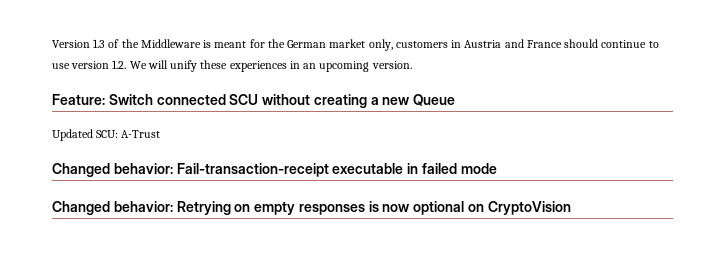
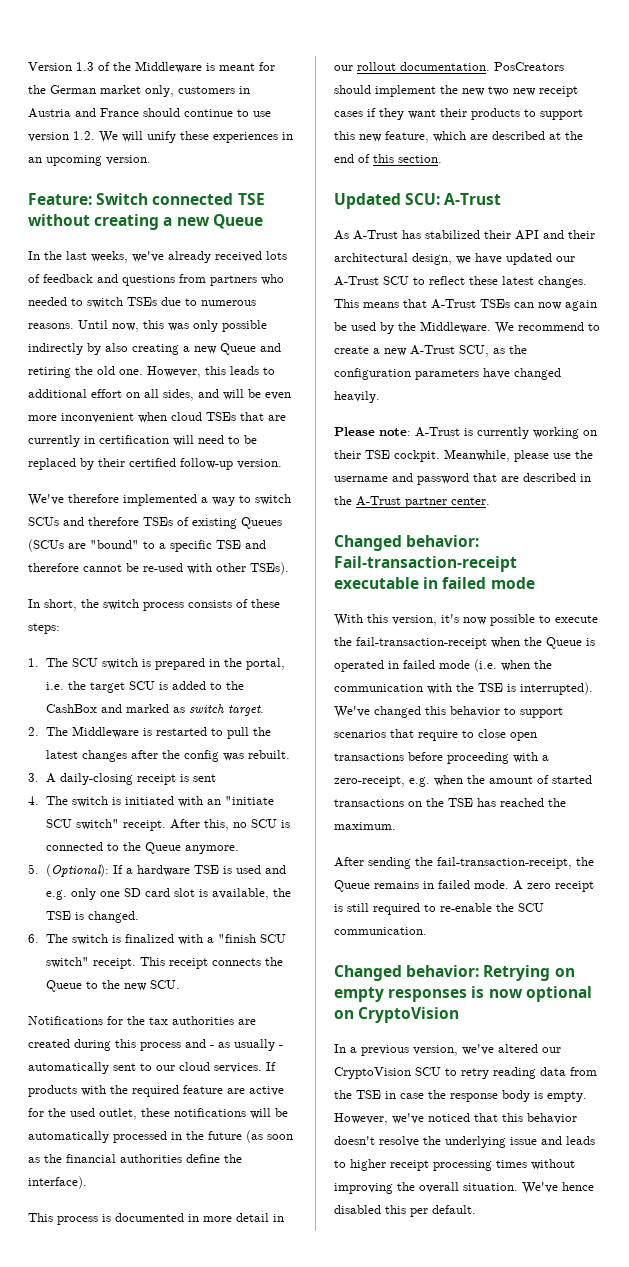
- Feature: Switch connected SCU without creating a new Queue
+ Feature: Switch connected TSE without creating a new Queue
+ In the last weeks, we've already received lots of feedback and questions from partners who needed to switch TSEs due to numerous reasons. Until now, this was only possible indirectly by also creating a new Queue and retiring the old one. However, this leads to additional effort on all sides, and will be even more inconvenient when cloud TSEs that are currently in certification will need to be replaced by their certified follow-up version.
+ We've therefore implemented a way to switch SCUs and therefore TSEs of existing Queues (SCUs are "bound" to a specific TSE and therefore cannot be re-used with other TSEs).
+ In short, the switch process consists of these steps:
+ 1. The SCU switch is prepared in the portal, i.e. the target SCU is added to the CashBox and marked as switch target.
+ 2. The Middleware is restarted to pull the latest changes after the config was rebuilt.
+ 3. A daily-closing receipt is sent
+ 4. The switch is initiated with an "initiate SCU switch" receipt. After this, no SCU is connected to the Queue anymore.
+ 5. (Optional): If a hardware TSE is used and e.g. only one SD card slot is available, the TSE is changed.
+ 6. The switch is finalized with a "finish SCU switch" receipt. This receipt connects the Queue to the new SCU.
+ Notifications for the tax authorities are created during this process and - as usually - automatically sent to our cloud services. If products with the required feature are active for the used outlet, these notifications will be automatically processed in the future (as soon as the financial authorities define the interface).
+ This process is documented in more detail in our rollout documentation. PosCreators should implement the new two new receipt cases if they want their products to support this new feature, which are described at the end of this section.
  Updated SCU: A-Trust
+ As A-Trust has stabilized their API and their architectural design, we have updated our A-Trust SCU to reflect these latest changes. This means that A-Trust TSEs can now again be used by the Middleware. We recommend to create a new A-Trust SCU, as the configuration parameters have changed heavily.
+ Please note: A-Trust is currently working on their TSE cockpit. Meanwhile, please use the username and password that are described in the A-Trust partner center.
+ With this version, it's now possible to execute the fail-transaction-receipt when the Queue is operated in failed mode (i.e. when the communication with the TSE is interrupted). We've changed this behavior to support scenarios that require to close open transactions before proceeding with a zero-receipt, e.g. when the amount of started transactions on the TSE has reached the maximum.
+ After sending the fail-transaction-receipt, the Queue remains in failed mode. A zero receipt is still required to re-enable the SCU communication.
+ In a previous version, we've altered our CryptoVision SCU to retry reading data from the TSE in case the response body is empty. However, we've noticed that this behavior doesn't resolve the underlying issue and leads to higher receipt processing times without improving the overall situation. We've hence disabled this per default.

